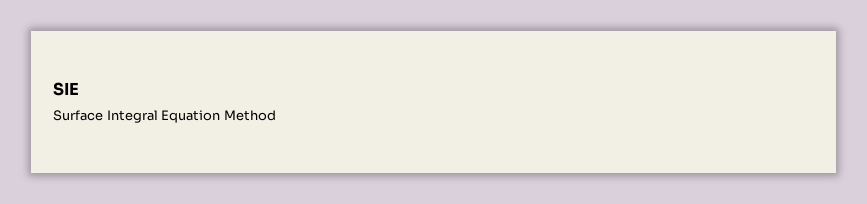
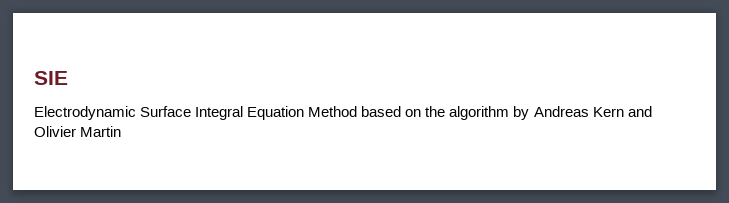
- Surface Integral Equation Method
+ Electrodynamic Surface Integral Equation Method based on the algorithm by Andreas Kern and Olivier Martin

